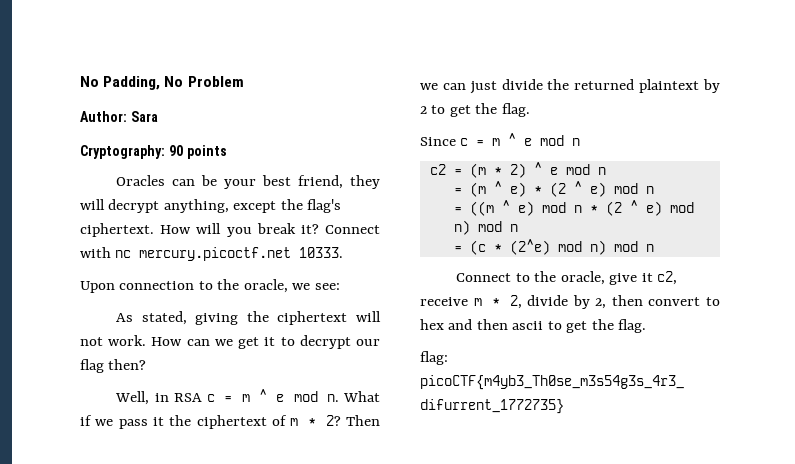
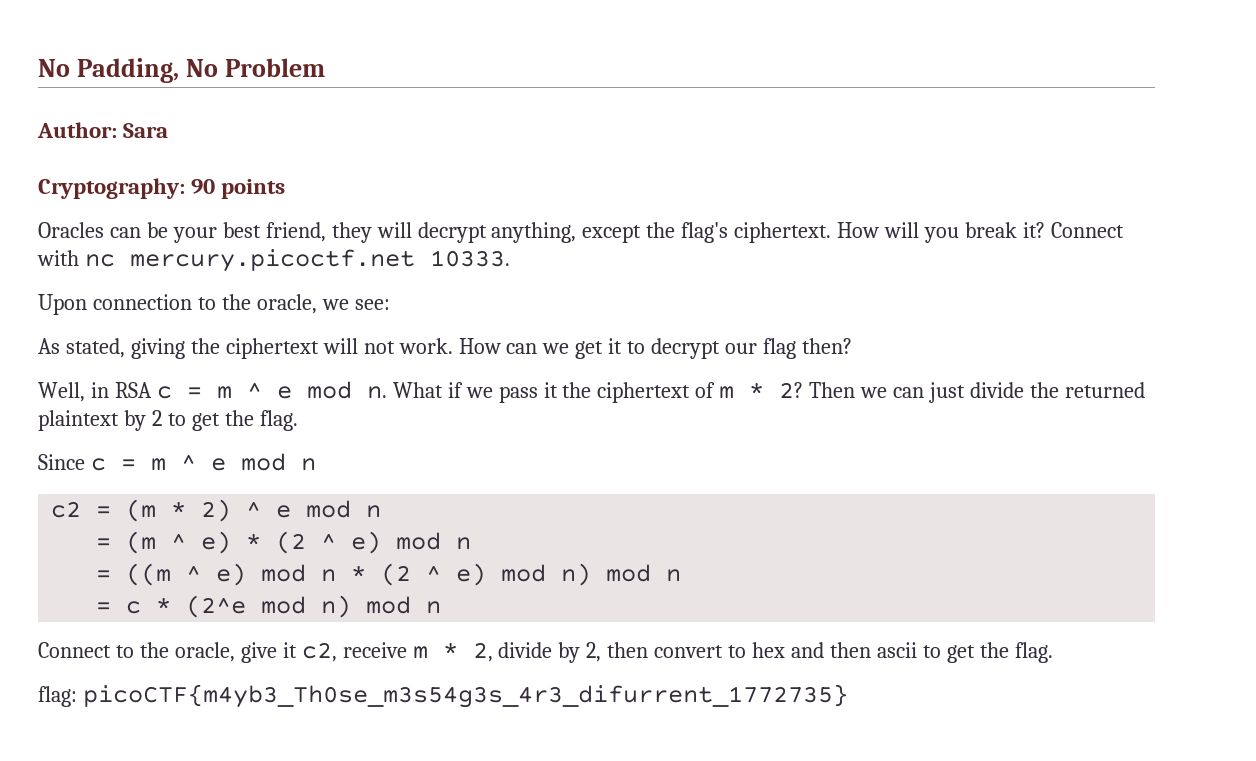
- = (c * (2^e) mod n) mod n
+ = c * (2^e mod n) mod n

